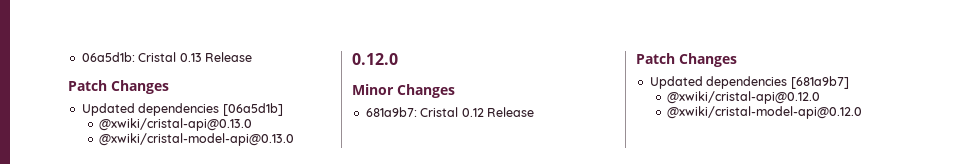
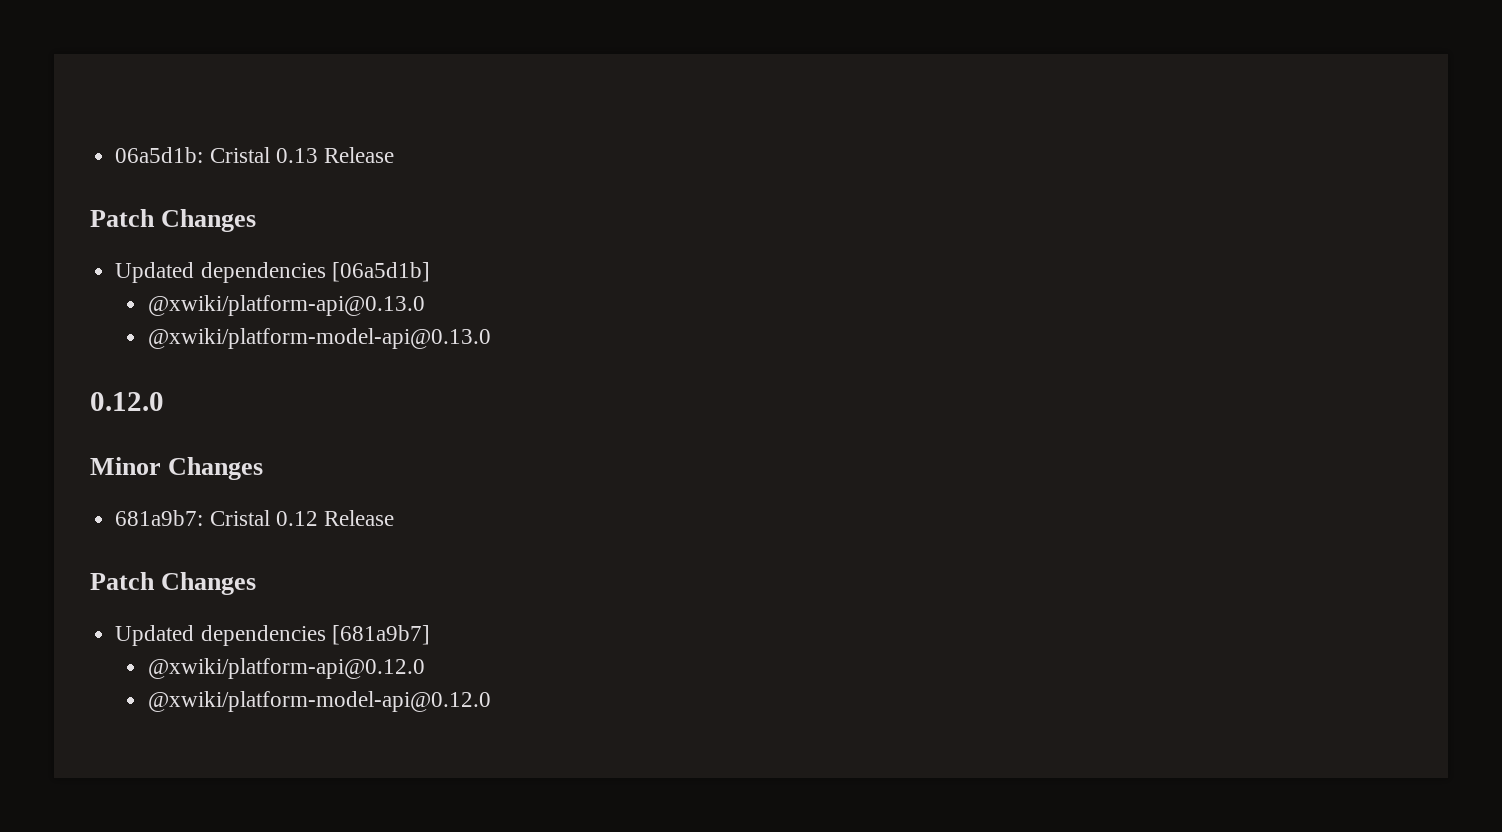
- @xwiki/cristal-api@0.13.0
- @xwiki/cristal-model-api@0.13.0
+ @xwiki/platform-api@0.13.0
+ @xwiki/platform-model-api@0.13.0
- @xwiki/cristal-api@0.12.0
- @xwiki/cristal-model-api@0.12.0
+ @xwiki/platform-api@0.12.0
+ @xwiki/platform-model-api@0.12.0

